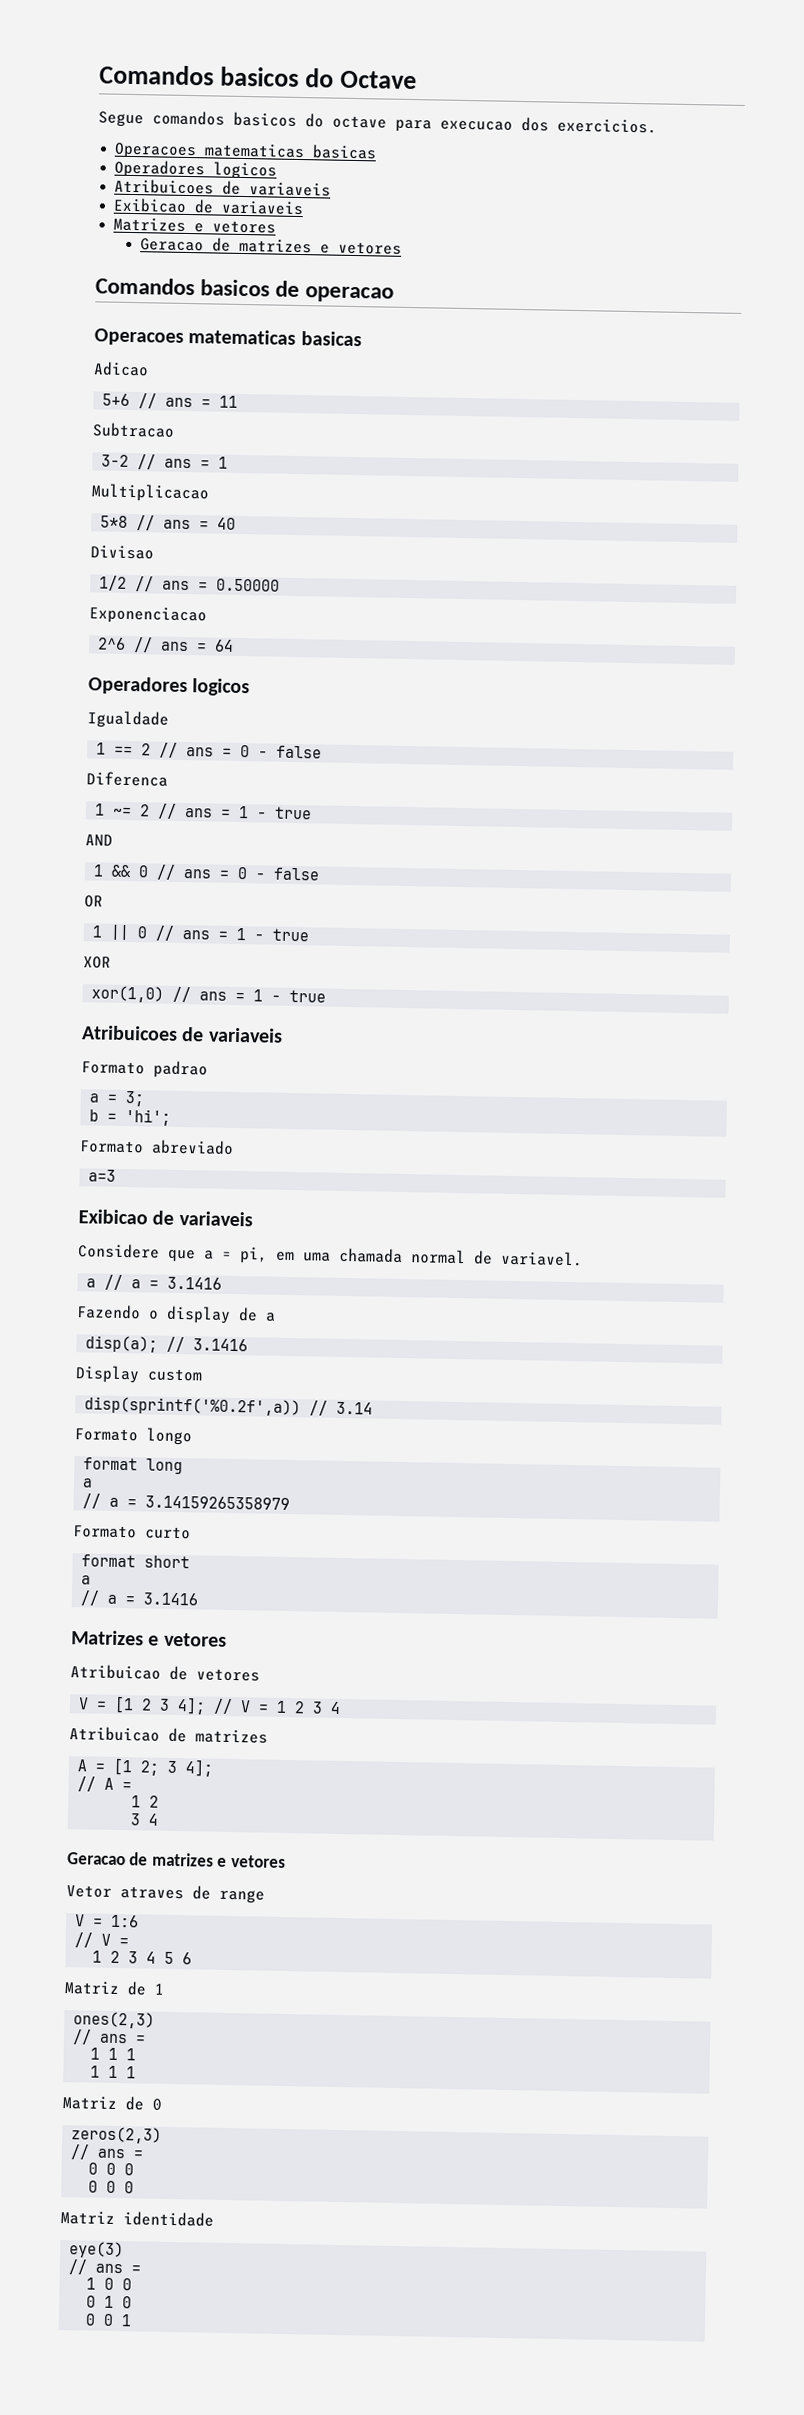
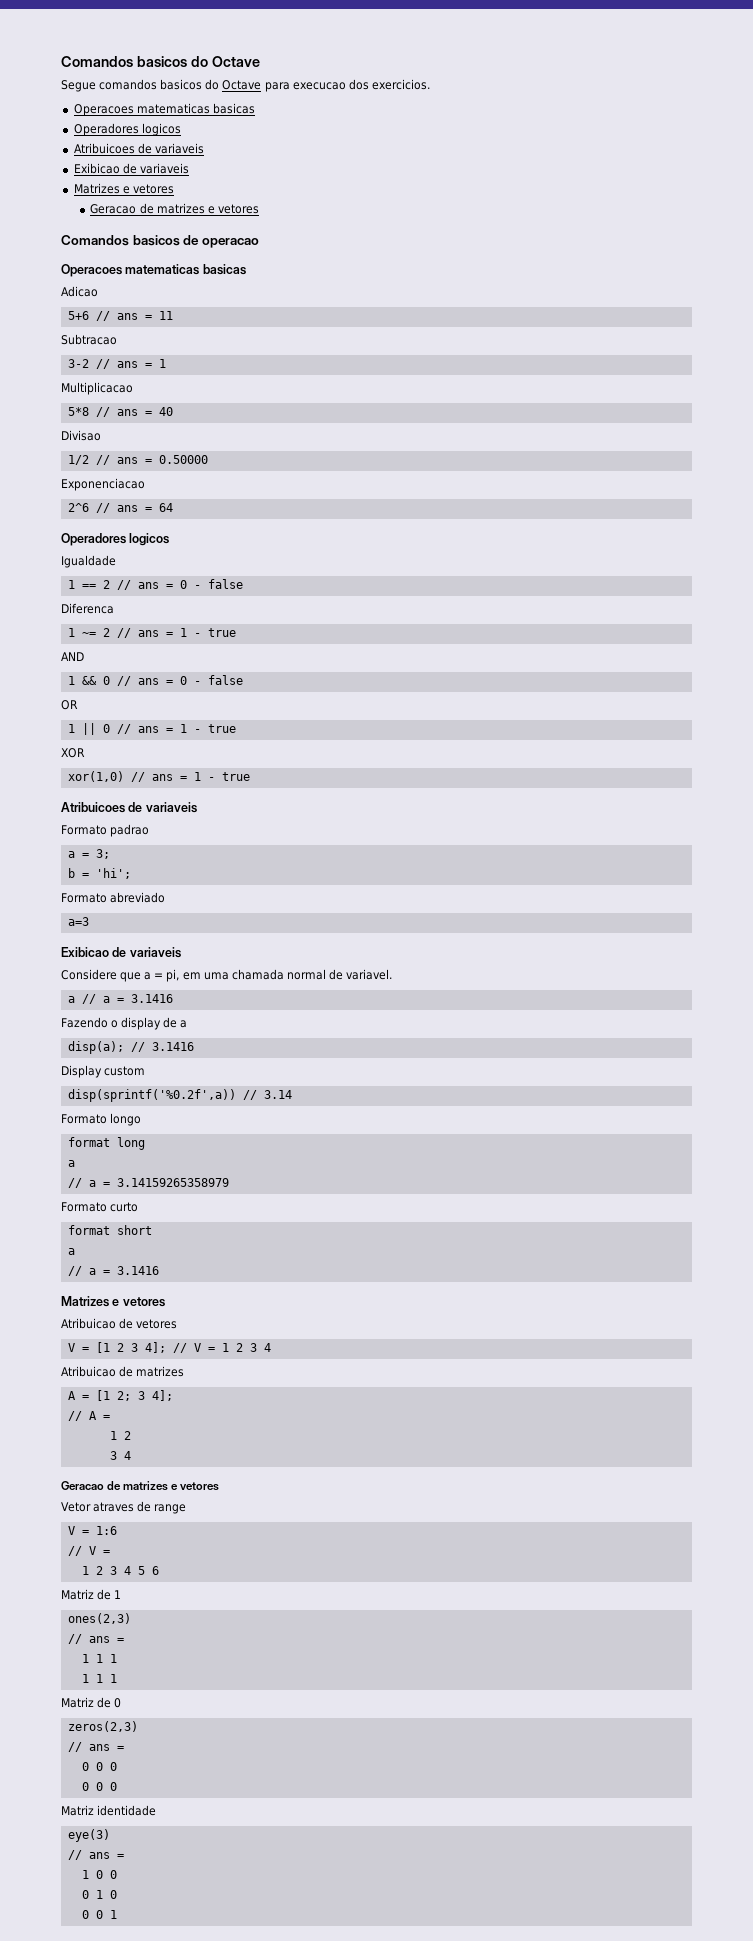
- Segue comandos basicos do octave para execucao dos exercicios.
+ Segue comandos basicos do Octave para execucao dos exercicios.

